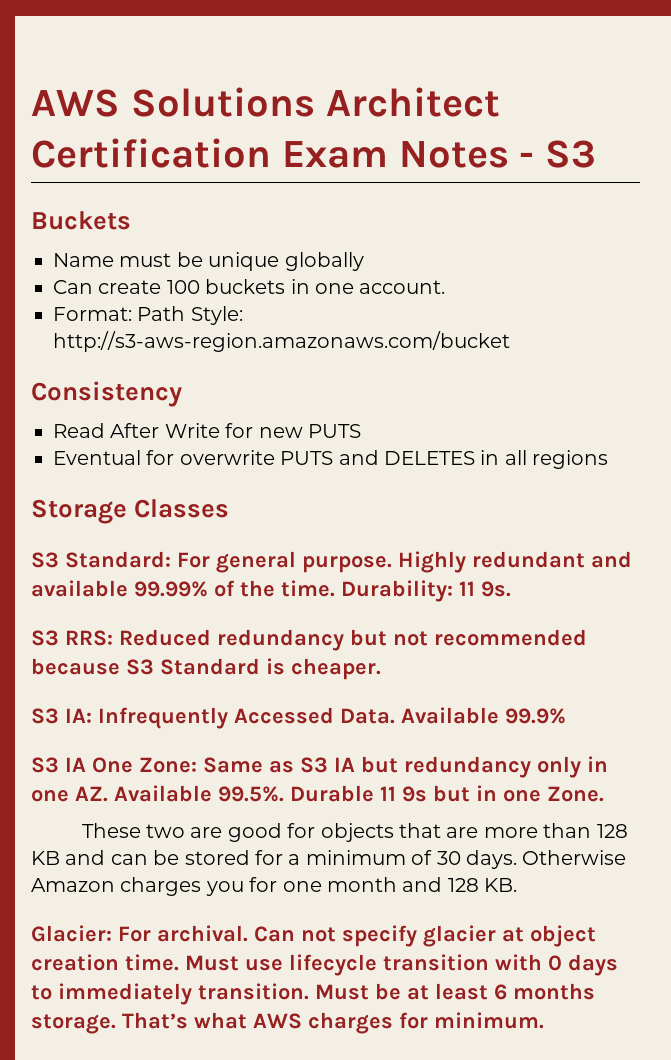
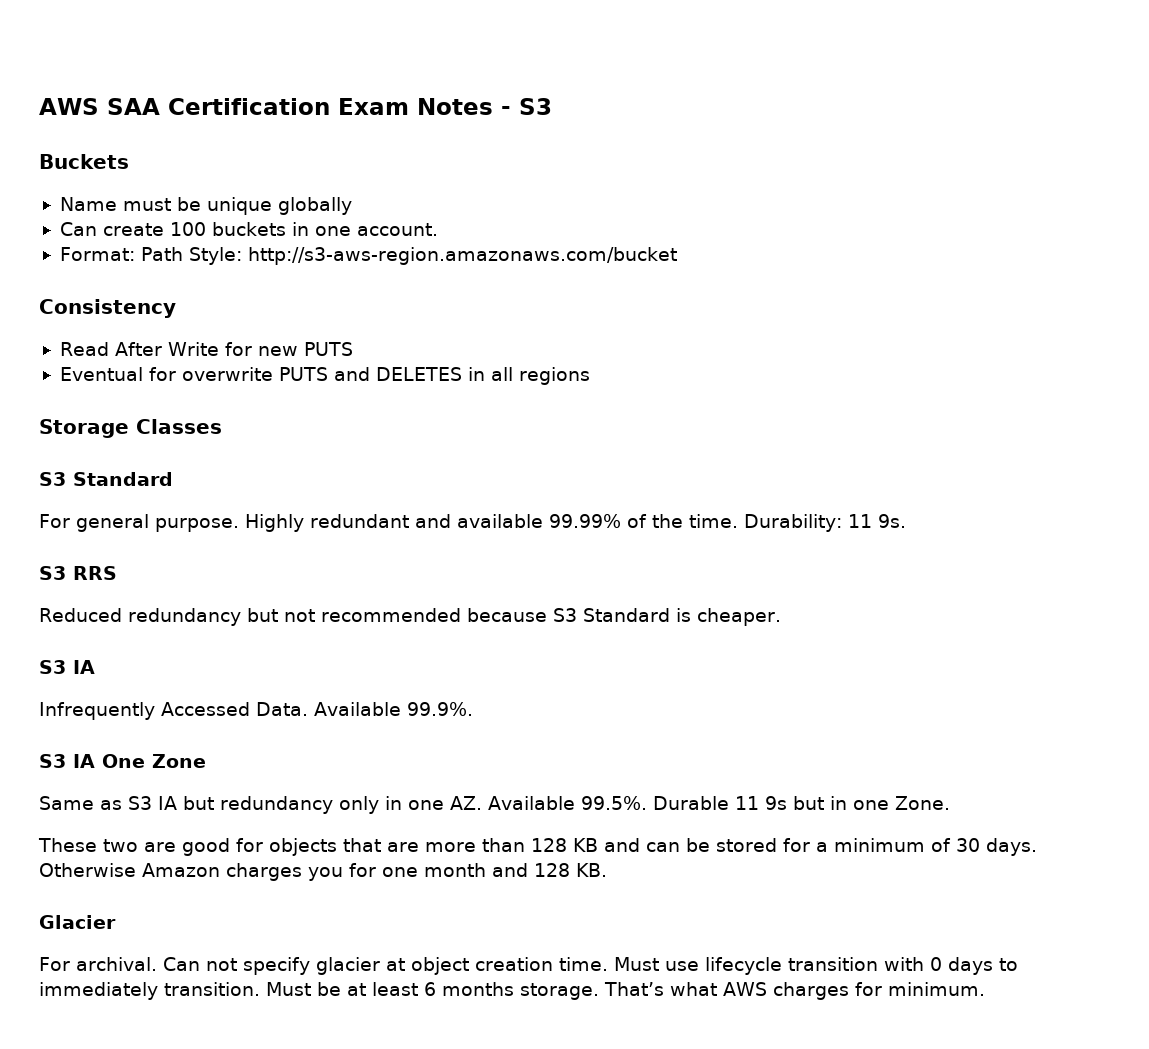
- AWS Solutions Architect Certification Exam Notes - S3
+ AWS SAA Certification Exam Notes - S3
  Storage Classes
- S3 Standard: For general purpose.
+ S3 Standard
+ For general purpose.
- S3 RRS: Reduced redundancy but not recommended because S3 Standard is cheaper.
- S3 IA: Infrequently Accessed Data.
+ S3 RRS
+ Reduced redundancy but not recommended because S3 Standard is cheaper.
+ S3 IA
+ Infrequently Accessed Data.
- Available 99.9%
+ Available 99.9%.
- S3 IA One Zone: Same as S3 IA but redundancy only in one AZ. Available 99.5%. Durable 11 9s but in one Zone.
+ S3 IA One Zone
+ Same as S3 IA but redundancy only in one AZ. Available 99.5%. Durable 11 9s but in one Zone.
- Glacier: For archival.
+ Glacier
+ For archival.

